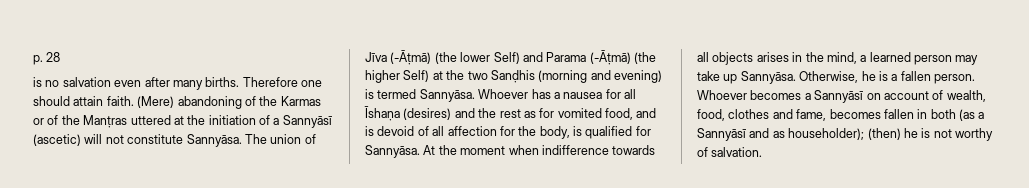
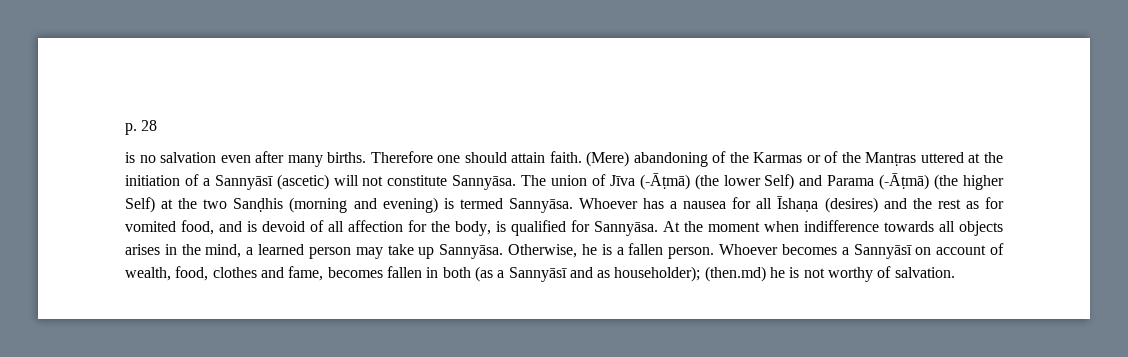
- Whoever becomes a Sannyāsī on account of wealth, food, clothes and fame, becomes fallen in both (as a Sannyāsī and as householder); (then) he is not worthy of salvation.
+ Whoever becomes a Sannyāsī on account of wealth, food, clothes and fame, becomes fallen in both (as a Sannyāsī and as householder); (then.md) he is not worthy of salvation.

